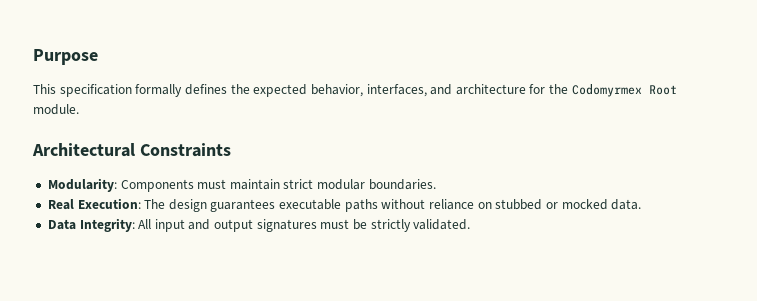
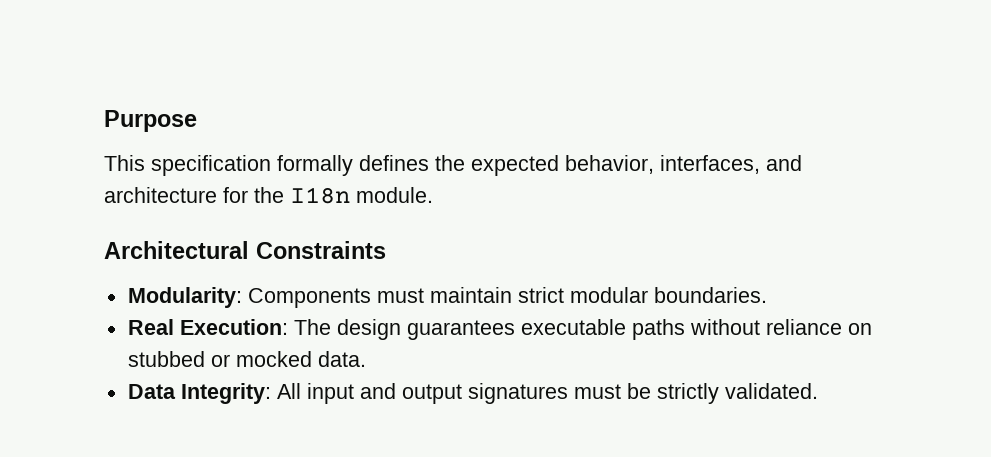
- This specification formally defines the expected behavior, interfaces, and architecture for the Codomyrmex Root module.
+ This specification formally defines the expected behavior, interfaces, and architecture for the I18n module.

